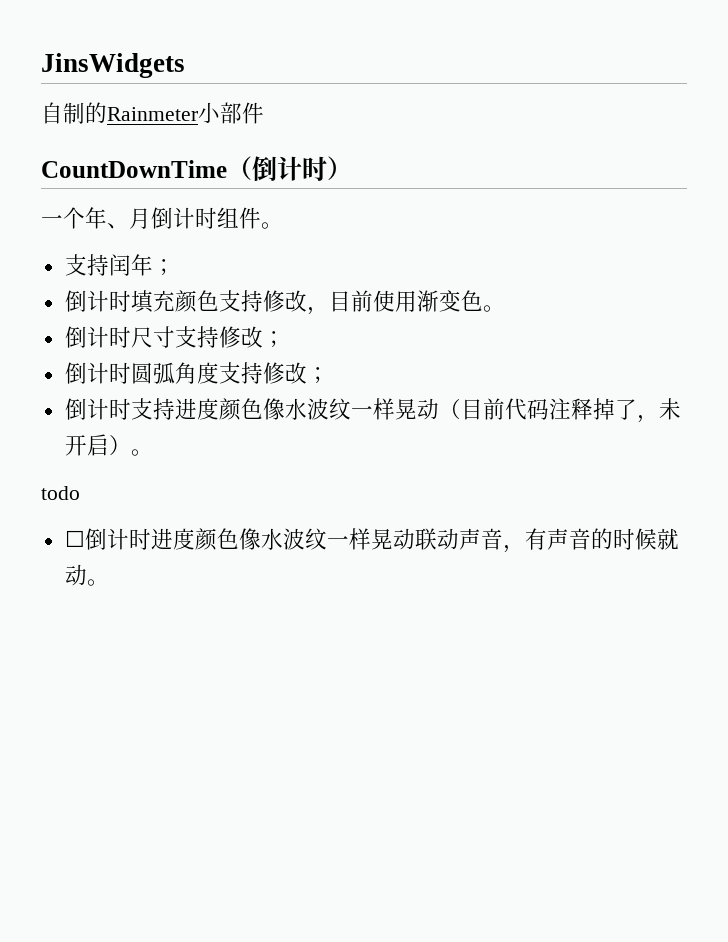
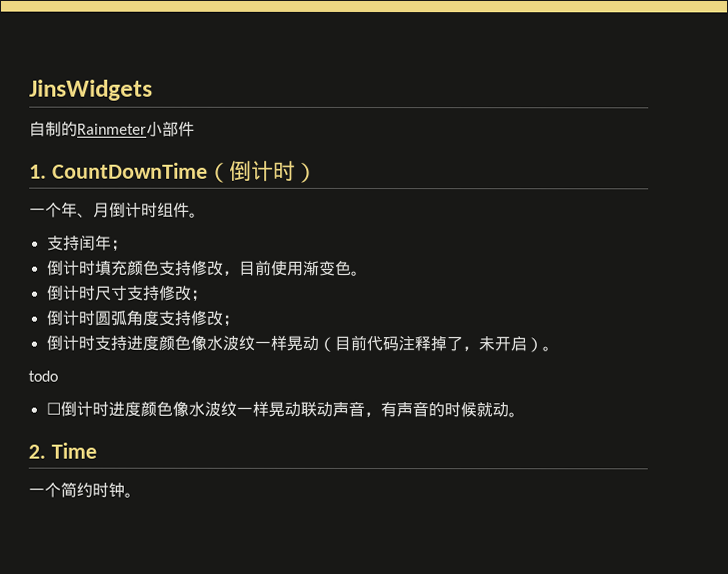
- CountDownTime（倒计时）
+ 1. CountDownTime（倒计时）
+ 2. Time
+ 一个简约时钟。

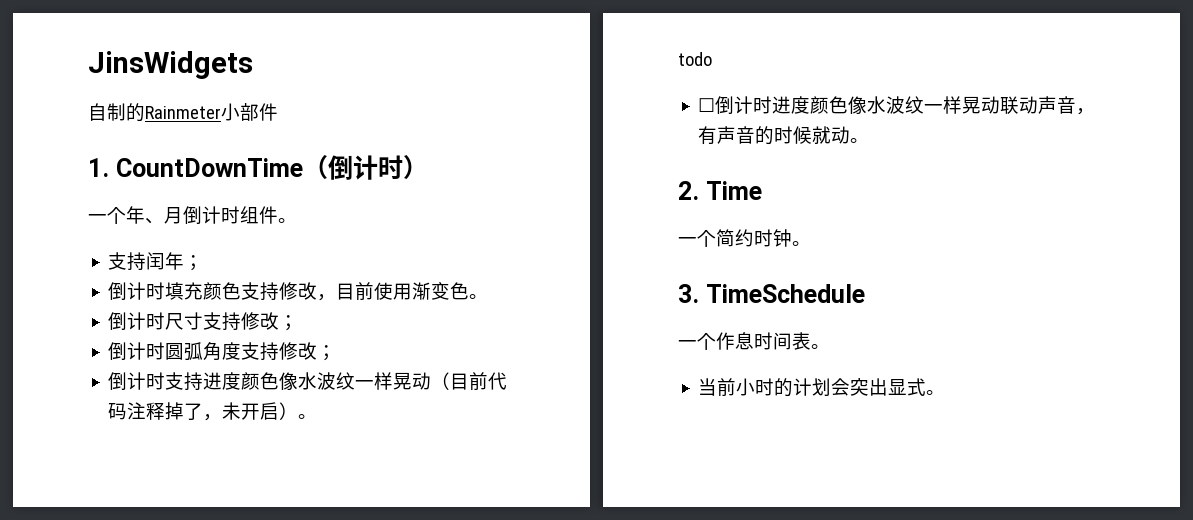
+ 3. TimeSchedule
+ 一个作息时间表。
+ 当前小时的计划会突出显式。

